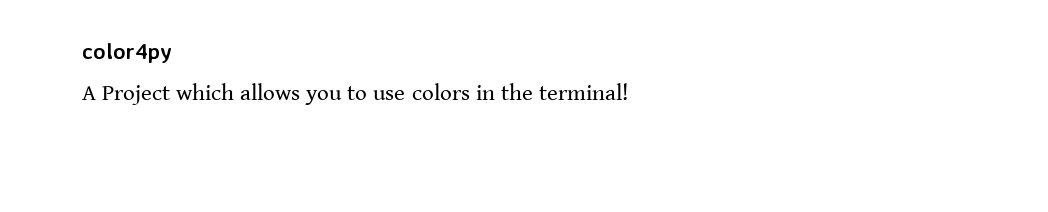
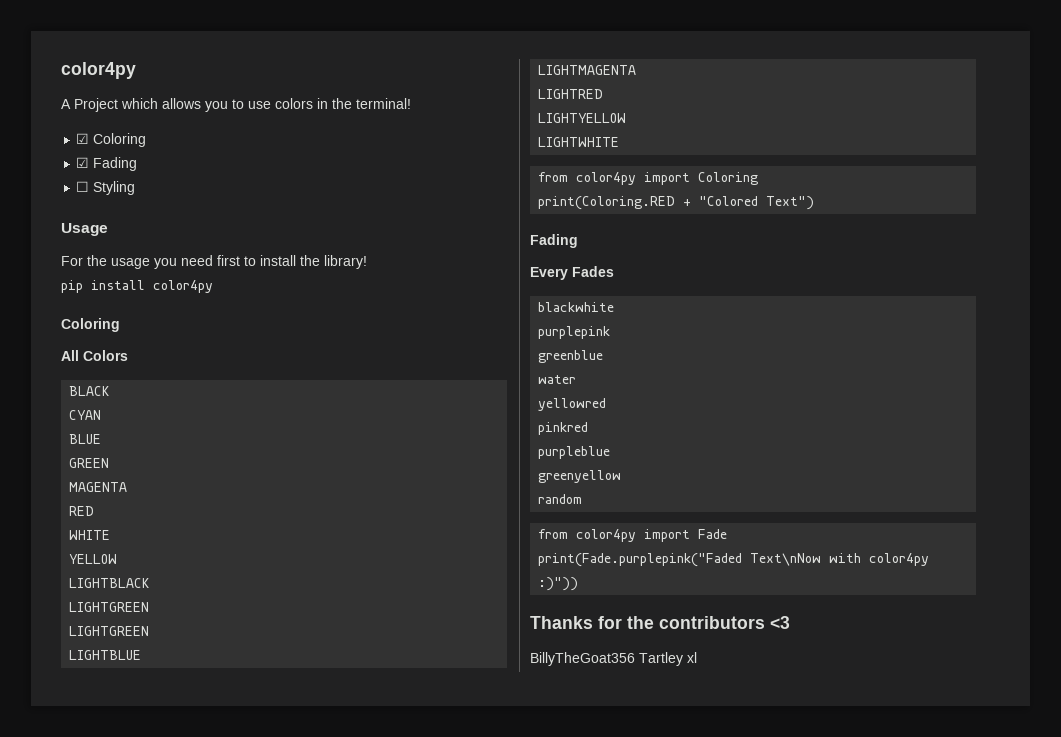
+ ☑ Coloring
+ ☑ Fading
+ ☐ Styling
+ Usage
+ For the usage you need first to install the library!
+ pip install color4py
+ Coloring
+ All Colors
+ BLACK
+ CYAN
+ BLUE
+ GREEN
+ MAGENTA
+ RED
+ WHITE
+ YELLOW
+ LIGHTBLACK
+ LIGHTGREEN
+ LIGHTGREEN
+ LIGHTBLUE
+ LIGHTMAGENTA
+ LIGHTRED
+ LIGHTYELLOW
+ LIGHTWHITE
+ from color4py import Coloring
+ print(Coloring.RED + "Colored Text")
+ Fading
+ Every Fades
+ blackwhite
+ purplepink
+ greenblue
+ water
+ yellowred
+ pinkred
+ purpleblue
+ greenyellow
+ random
+ from color4py import Fade
+ print(Fade.purplepink("Faded Text\nNow with color4py :)"))
+ Thanks for the contributors <3
+ BillyTheGoat356 Tartley xl

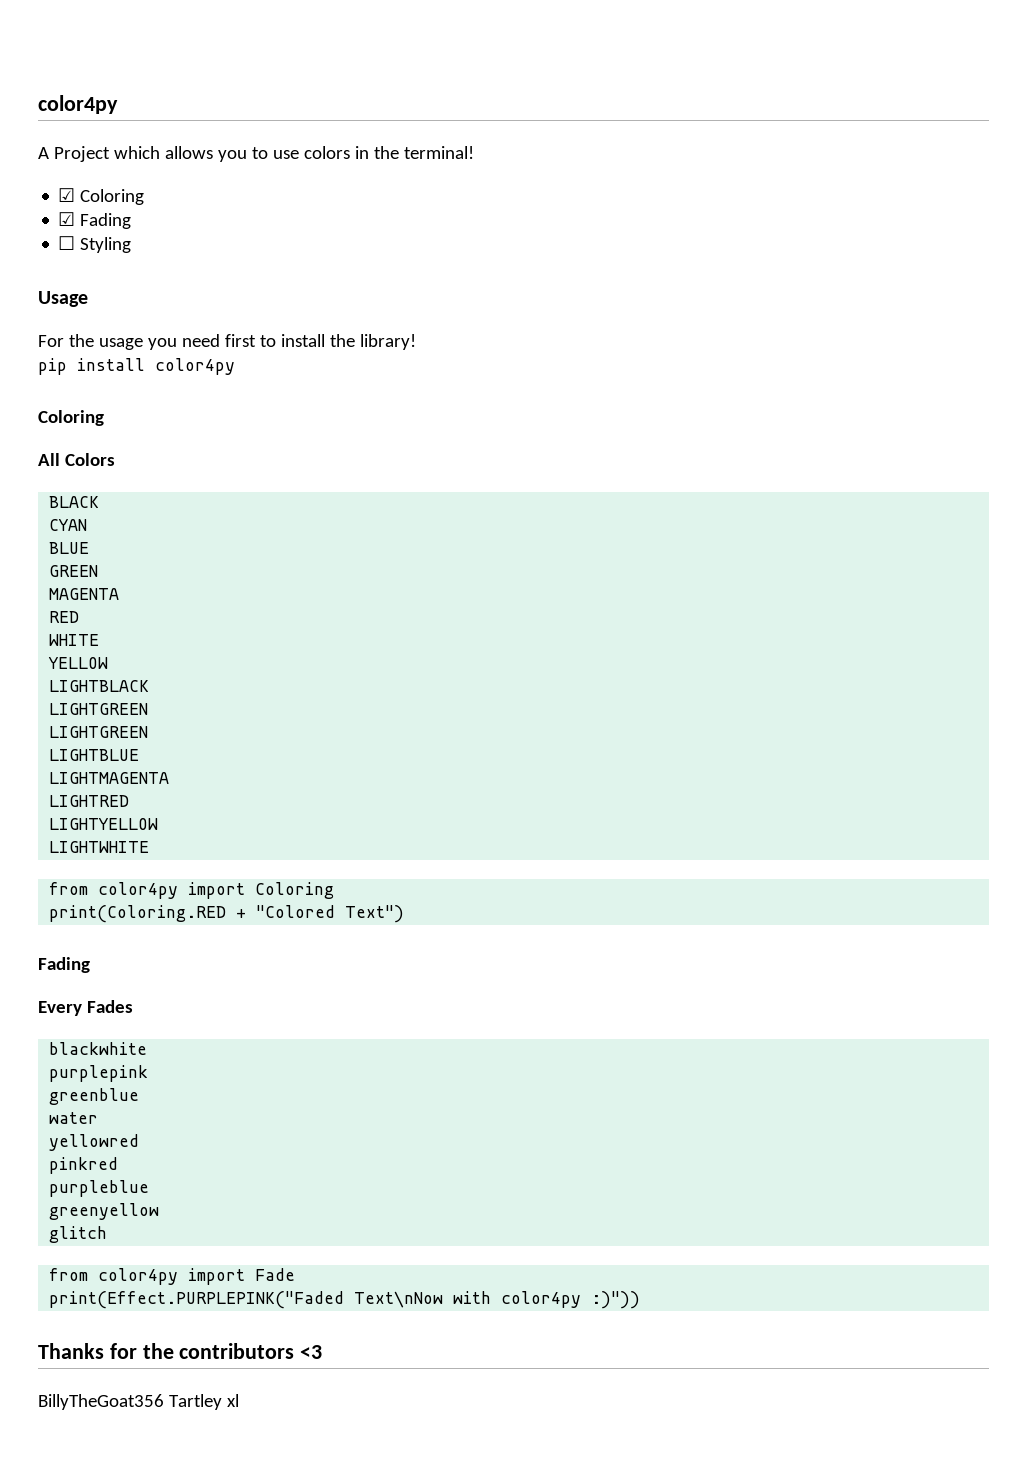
- random
+ glitch
- print(Fade.purplepink("Faded Text\nNow with color4py :)"))
+ print(Effect.PURPLEPINK("Faded Text\nNow with color4py :)"))

